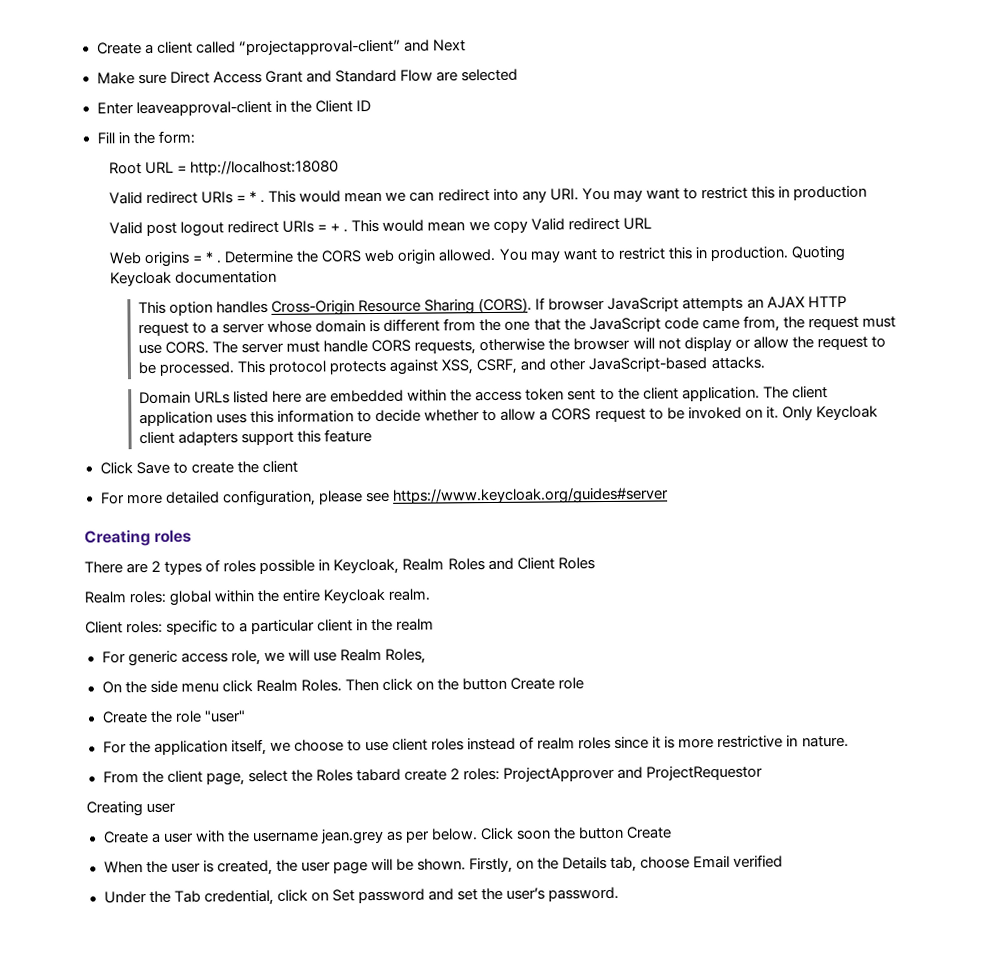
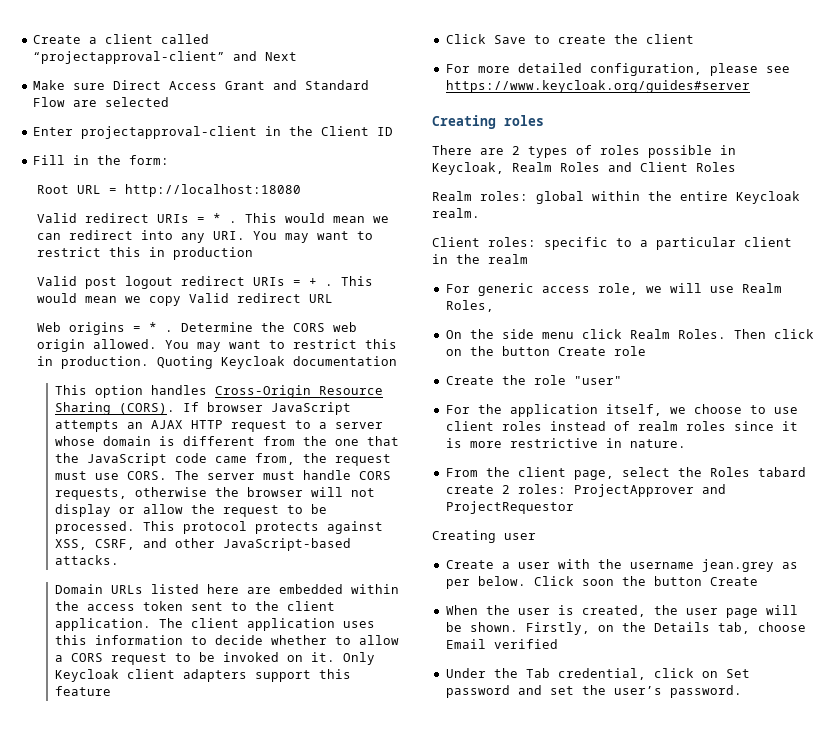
- Enter leaveapproval-client in the Client ID
+ Enter projectapproval-client in the Client ID

